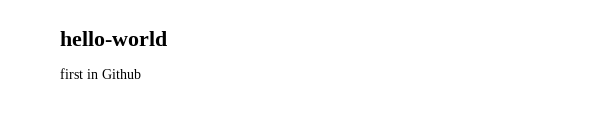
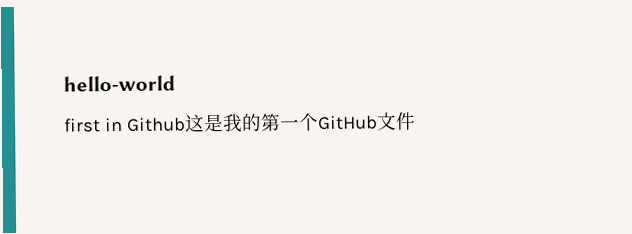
- first in Github
+ first in Github这是我的第一个GitHub文件

